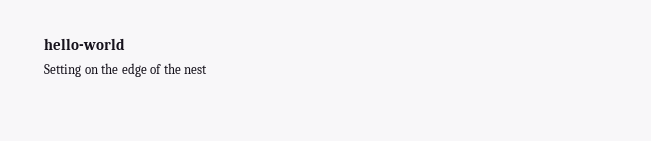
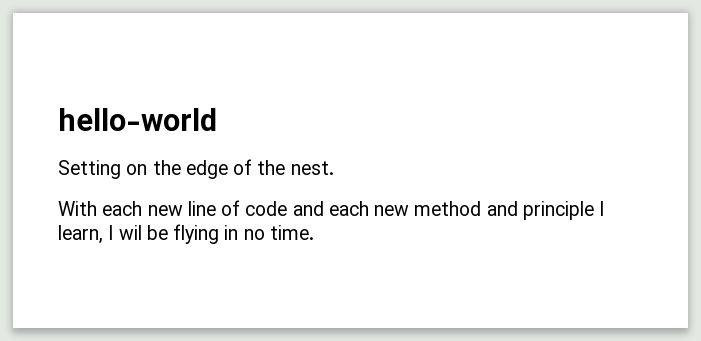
- Setting on the edge of the nest
+ Setting on the edge of the nest.
+ With each new line of code and each new method and principle I learn, I wil be flying in no time.

